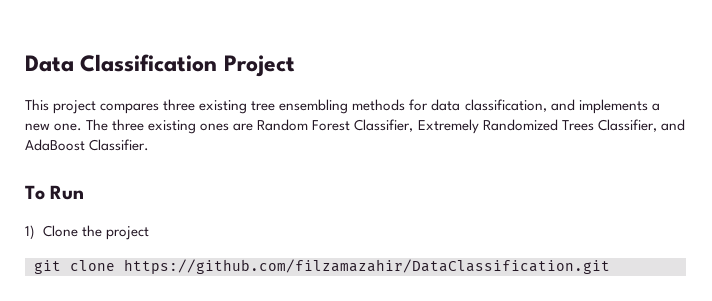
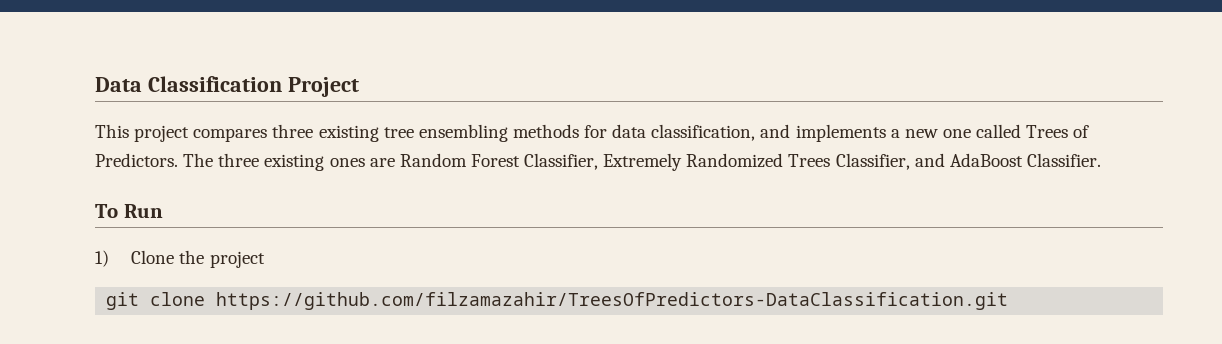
- This project compares three existing tree ensembling methods for data classification, and implements a new one.
+ This project compares three existing tree ensembling methods for data classification, and implements a new one called Trees of Predictors.
- git clone https://github.com/filzamazahir/DataClassification.git
+ git clone https://github.com/filzamazahir/TreesOfPredictors-DataClassification.git

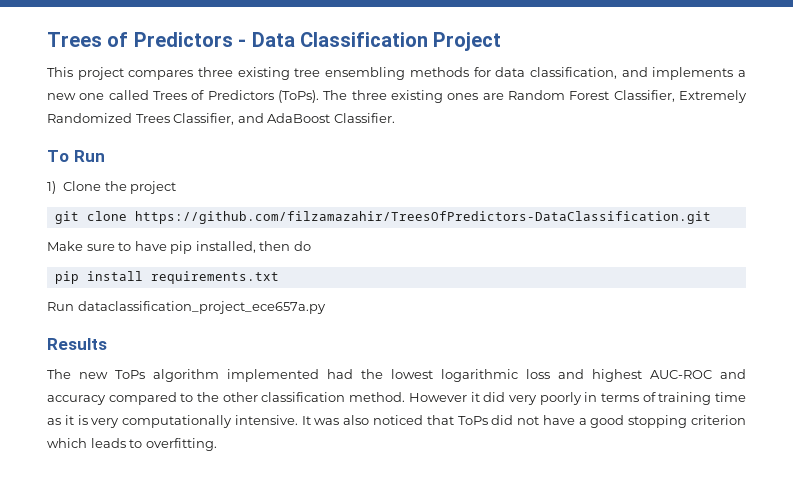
- Data Classification Project
+ Trees of Predictors - Data Classification Project
- This project compares three existing tree ensembling methods for data classification, and implements a new one called Trees of Predictors.
+ This project compares three existing tree ensembling methods for data classification, and implements a new one called Trees of Predictors (ToPs).
+ Make sure to have pip installed, then do
+ pip install requirements.txt
+ Run dataclassification_project_ece657a.py
+ Results
+ The new ToPs algorithm implemented had the lowest logarithmic loss and highest AUC-ROC and accuracy compared to the other classification method. However it did very poorly in terms of training time as it is very computationally intensive. It was also noticed that ToPs did not have a good stopping criterion which leads to overfitting.

